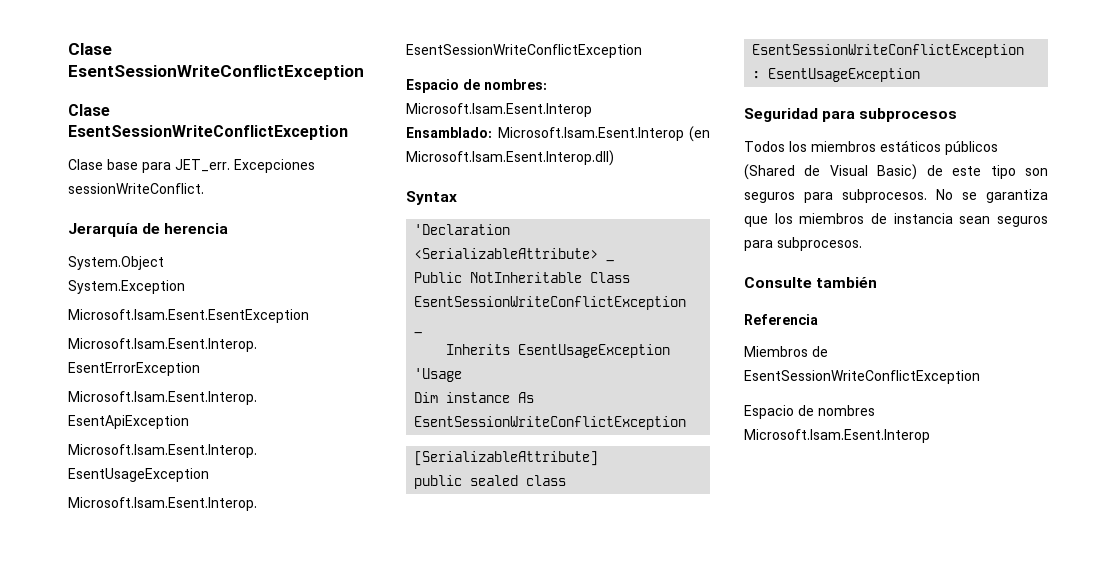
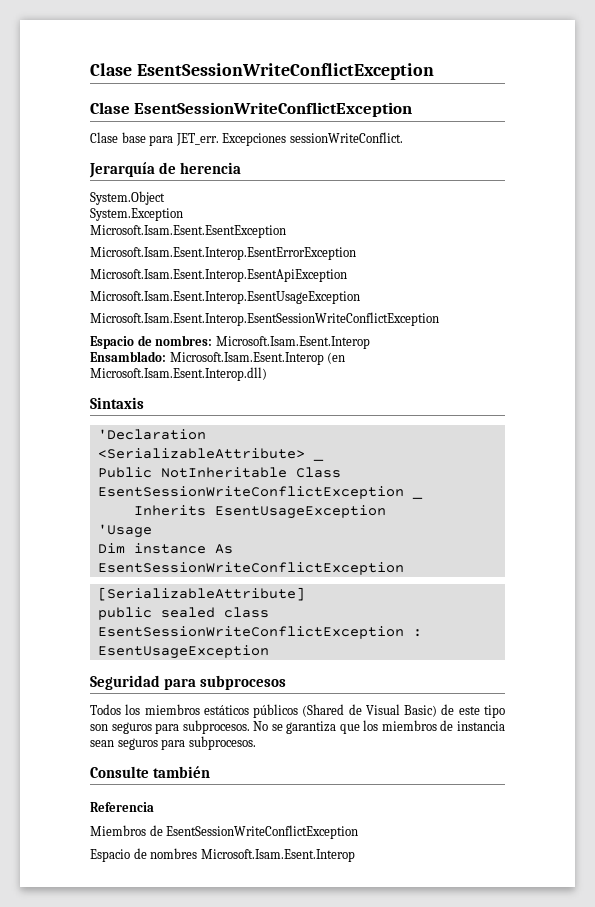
- Syntax
+ Sintaxis

